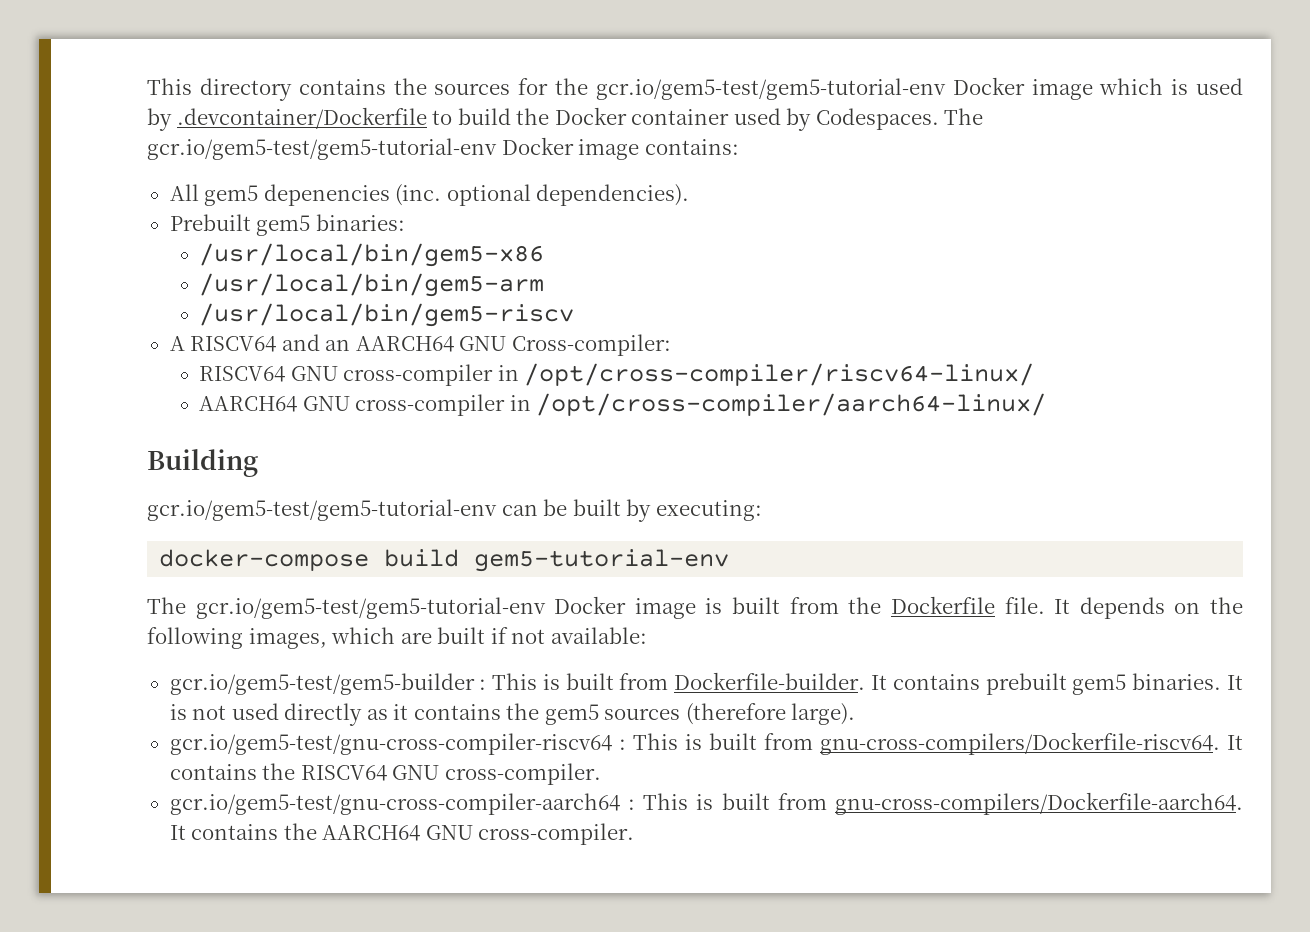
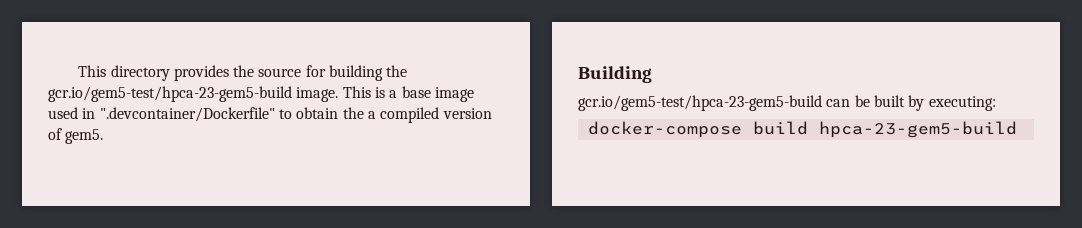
- This directory contains the sources for the gcr.io/gem5-test/gem5-tutorial-env Docker image which is used by .devcontainer/Dockerfile to build the Docker container used by Codespaces. The gcr.io/gem5-test/gem5-tutorial-env Docker image contains:
- All gem5 depenencies (inc. optional dependencies).
- Prebuilt gem5 binaries:
- /usr/local/bin/gem5-x86
- /usr/local/bin/gem5-arm
- /usr/local/bin/gem5-riscv
- A RISCV64 and an AARCH64 GNU Cross-compiler:
- RISCV64 GNU cross-compiler in /opt/cross-compiler/riscv64-linux/
- AARCH64 GNU cross-compiler in /opt/cross-compiler/aarch64-linux/
+ This directory provides the source for building the gcr.io/gem5-test/hpca-23-gem5-build image. This is a base image used in ".devcontainer/Dockerfile" to obtain the a compiled version of gem5.
- gcr.io/gem5-test/gem5-tutorial-env can be built by executing:
+ gcr.io/gem5-test/hpca-23-gem5-build can be built by executing:
- docker-compose build gem5-tutorial-env
- The gcr.io/gem5-test/gem5-tutorial-env Docker image is built from the Dockerfile file. It depends on the following images, which are built if not available:
- gcr.io/gem5-test/gem5-builder : This is built from Dockerfile-builder. It contains prebuilt gem5 binaries. It is not used directly as it contains the gem5 sources (therefore large).
- gcr.io/gem5-test/gnu-cross-compiler-riscv64 : This is built from gnu-cross-compilers/Dockerfile-riscv64. It contains the RISCV64 GNU cross-compiler.
- gcr.io/gem5-test/gnu-cross-compiler-aarch64 : This is built from gnu-cross-compilers/Dockerfile-aarch64. It contains the AARCH64 GNU cross-compiler.
+ docker-compose build hpca-23-gem5-build

